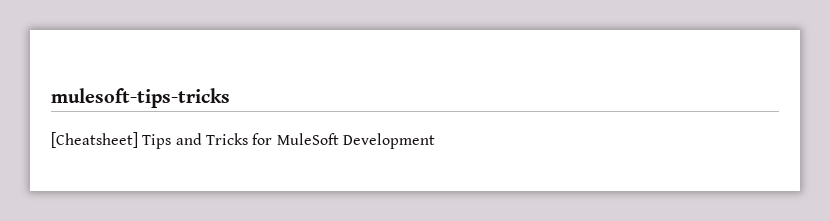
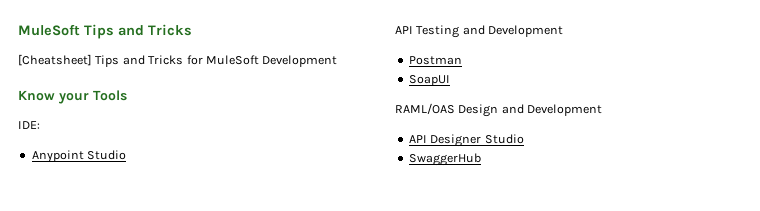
- mulesoft-tips-tricks
+ MuleSoft Tips and Tricks
+ Know your Tools
+ IDE:
+ Anypoint Studio
+ API Testing and Development
+ Postman
+ SoapUI
+ RAML/OAS Design and Development
+ API Designer Studio
+ SwaggerHub

